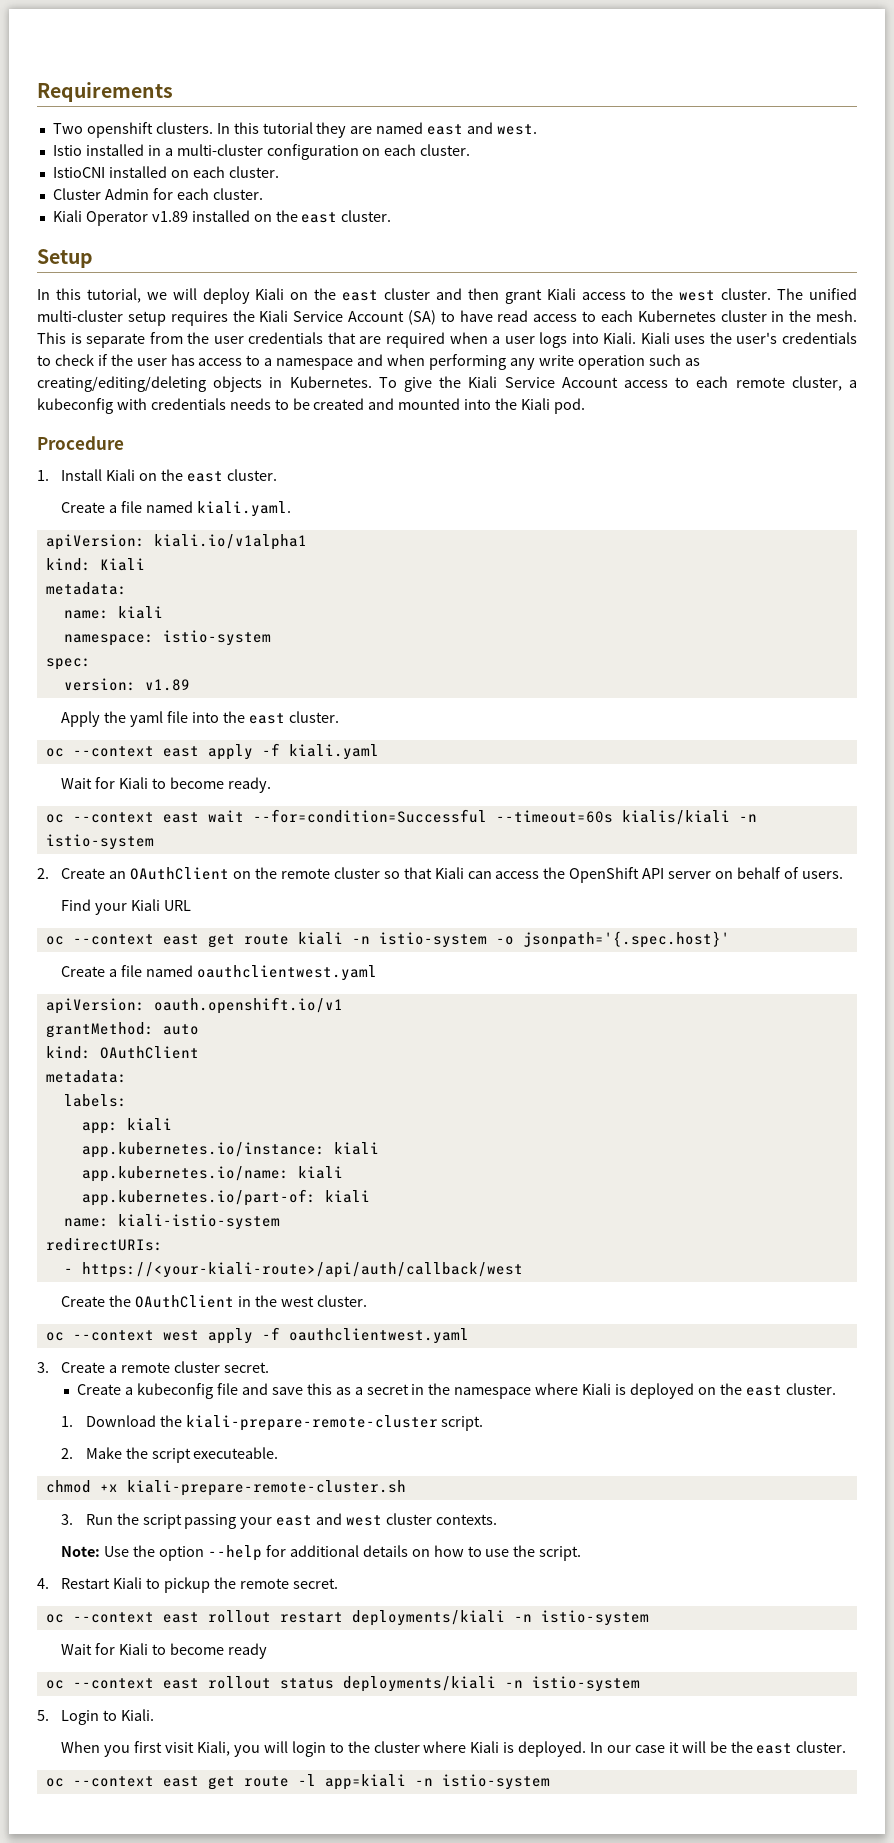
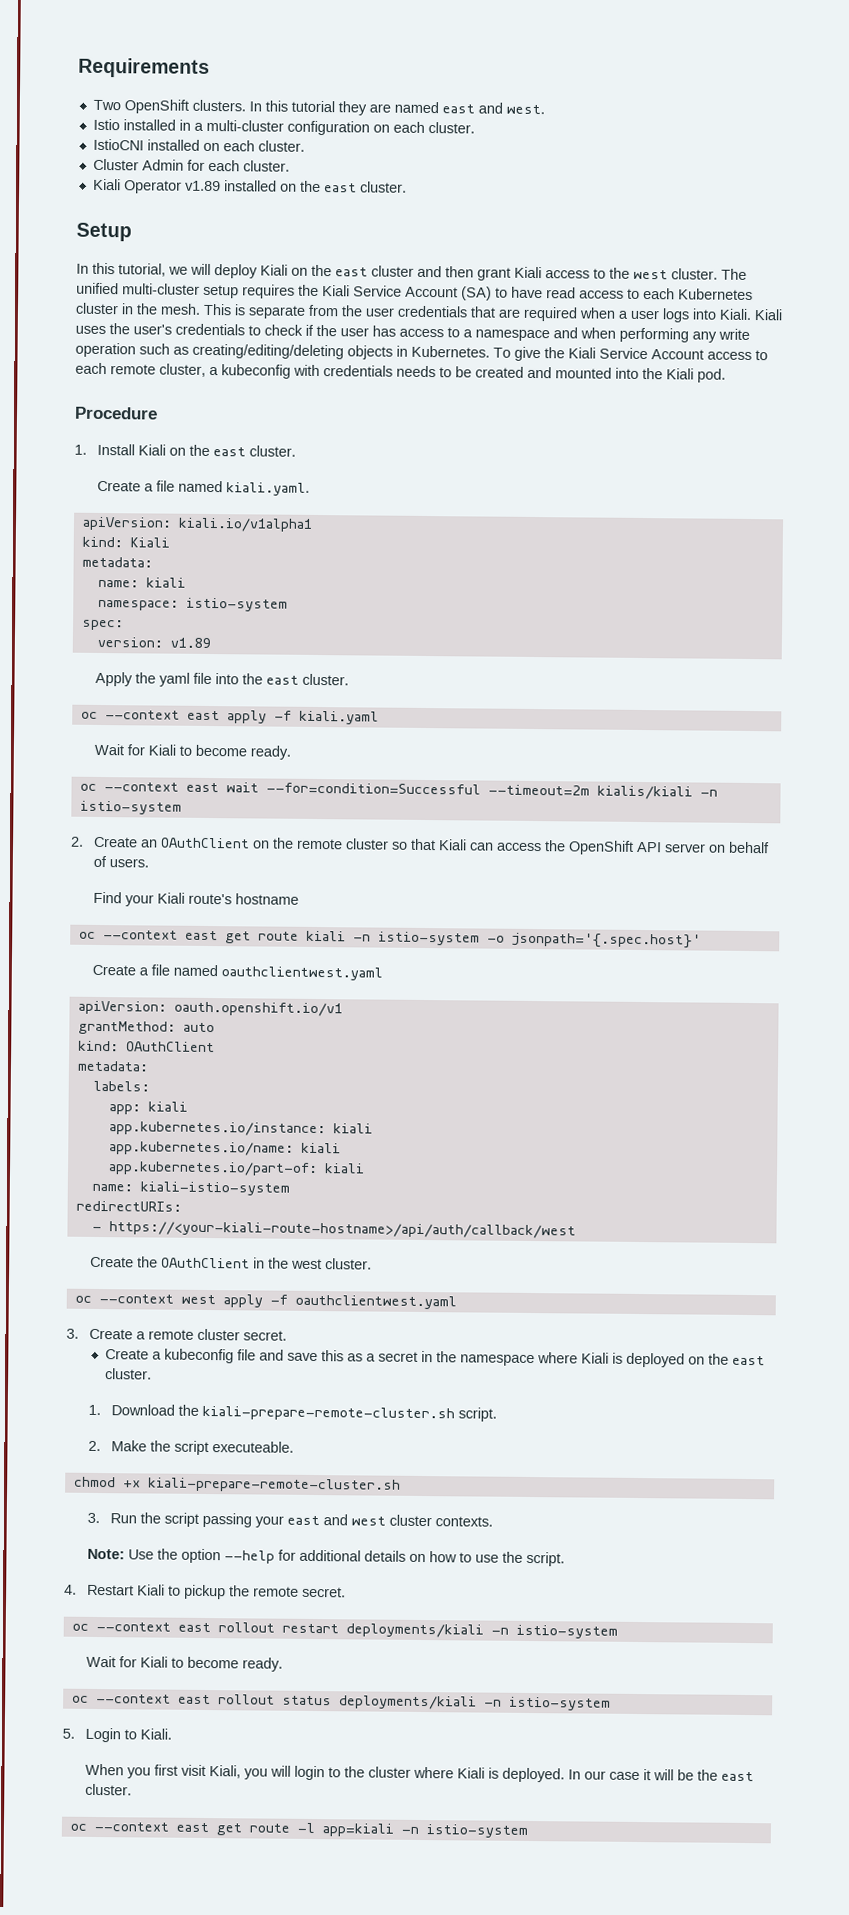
- Two openshift clusters.
+ Two OpenShift clusters.
- oc --context east wait --for=condition=Successful --timeout=60s kialis/kiali -n istio-system
+ oc --context east wait --for=condition=Successful --timeout=2m kialis/kiali -n istio-system
- Find your Kiali URL
+ Find your Kiali route's hostname
- - https://<your-kiali-route>/api/auth/callback/west
+ - https://<your-kiali-route-hostname>/api/auth/callback/west
- 1. Download the kiali-prepare-remote-cluster script.
+ 1. Download the kiali-prepare-remote-cluster.sh script.
  oc --context east rollout restart deployments/kiali -n istio-system
- Wait for Kiali to become ready
+ Wait for Kiali to become ready.

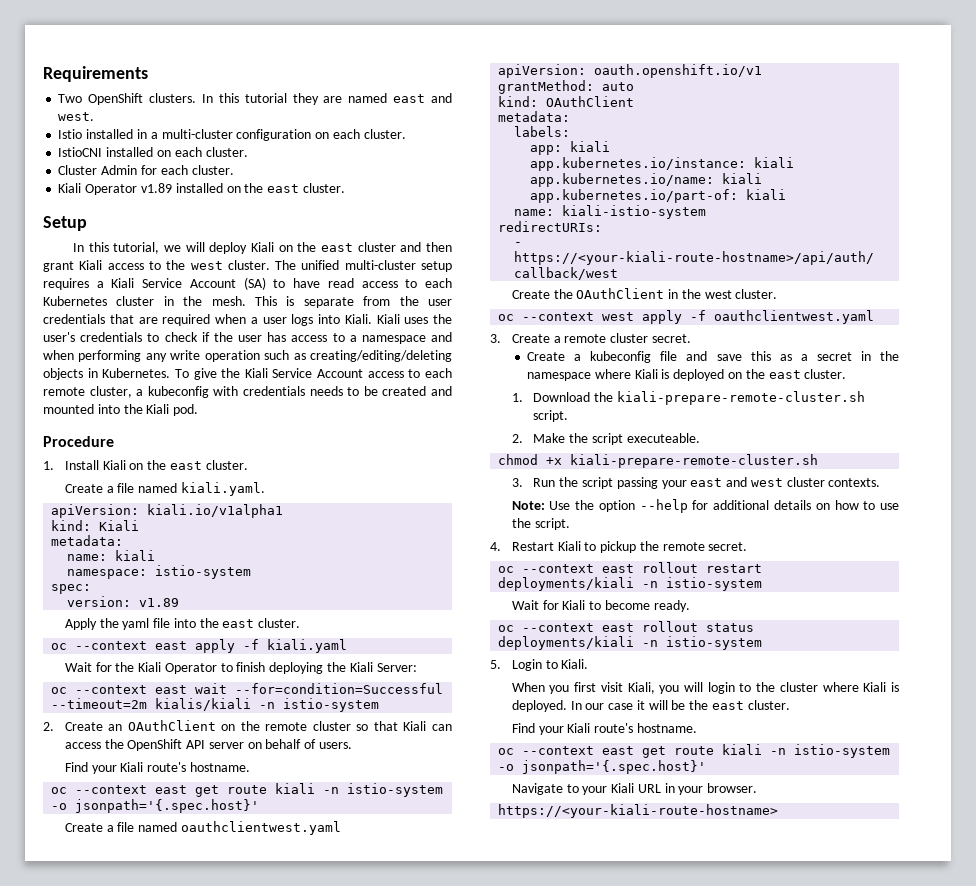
- The unified multi-cluster setup requires the Kiali Service Account (SA) to have read access to each Kubernetes cluster in the mesh.
+ The unified multi-cluster setup requires a Kiali Service Account (SA) to have read access to each Kubernetes cluster in the mesh.
  oc --context east apply -f kiali.yaml
- Wait for Kiali to become ready.
+ Wait for the Kiali Operator to finish deploying the Kiali Server:
  2. Create an OAuthClient on the remote cluster so that Kiali can access the OpenShift API server on behalf of users.
- Find your Kiali route's hostname
+ Find your Kiali route's hostname.
  In our case it will be the east cluster.
- oc --context east get route -l app=kiali -n istio-system
+ Find your Kiali route's hostname.
+ oc --context east get route kiali -n istio-system -o jsonpath='{.spec.host}'
+ Navigate to your Kiali URL in your browser.
+ https://<your-kiali-route-hostname>

